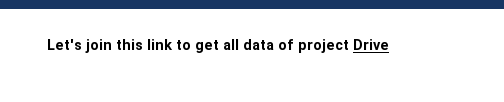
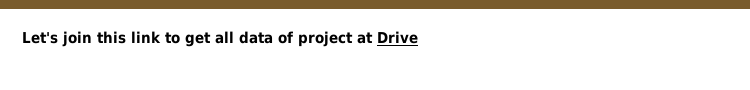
- Let's join this link to get all data of project Drive
+ Let's join this link to get all data of project at Drive

